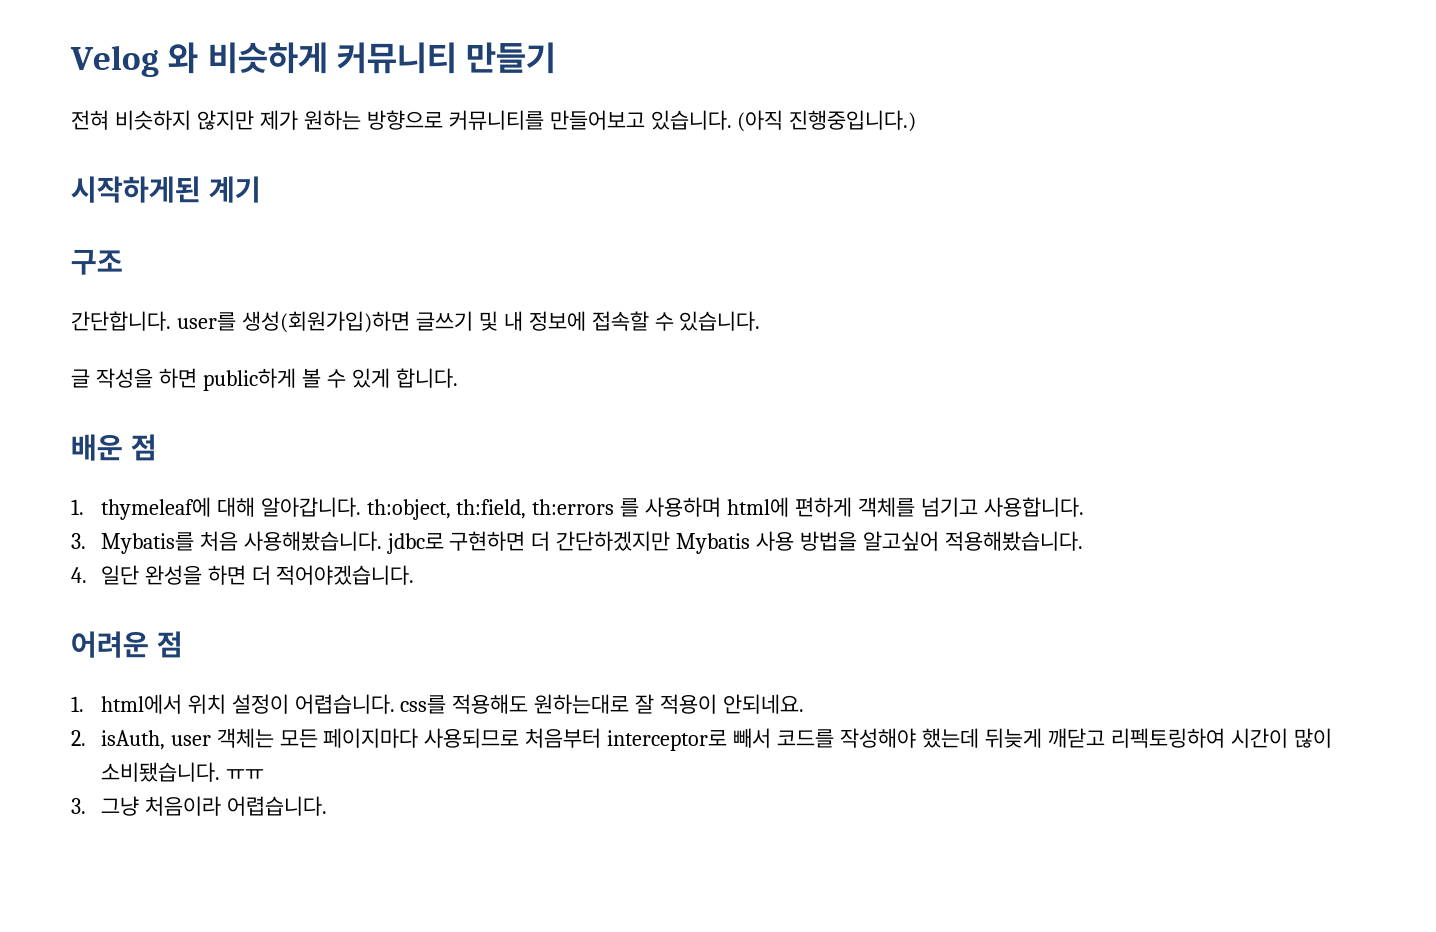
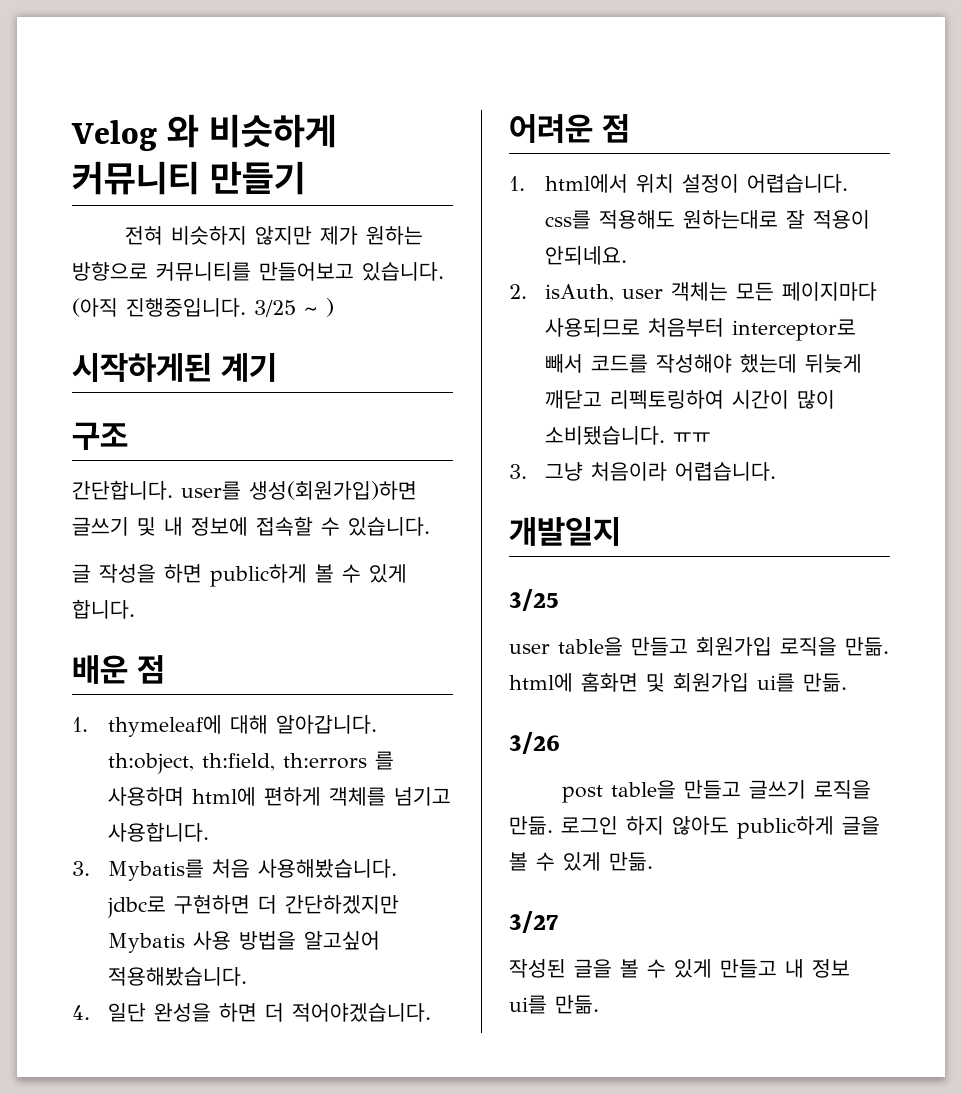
- (아직 진행중입니다.)
+ (아직 진행중입니다. 3/25 ~ )
+ 개발일지
+ 3/25
+ user table을 만들고 회원가입 로직을 만듦. html에 홈화면 및 회원가입 ui를 만듦.
+ 3/26
+ post table을 만들고 글쓰기 로직을 만듦. 로그인 하지 않아도 public하게 글을 볼 수 있게 만듦.
+ 3/27
+ 작성된 글을 볼 수 있게 만들고 내 정보 ui를 만듦.

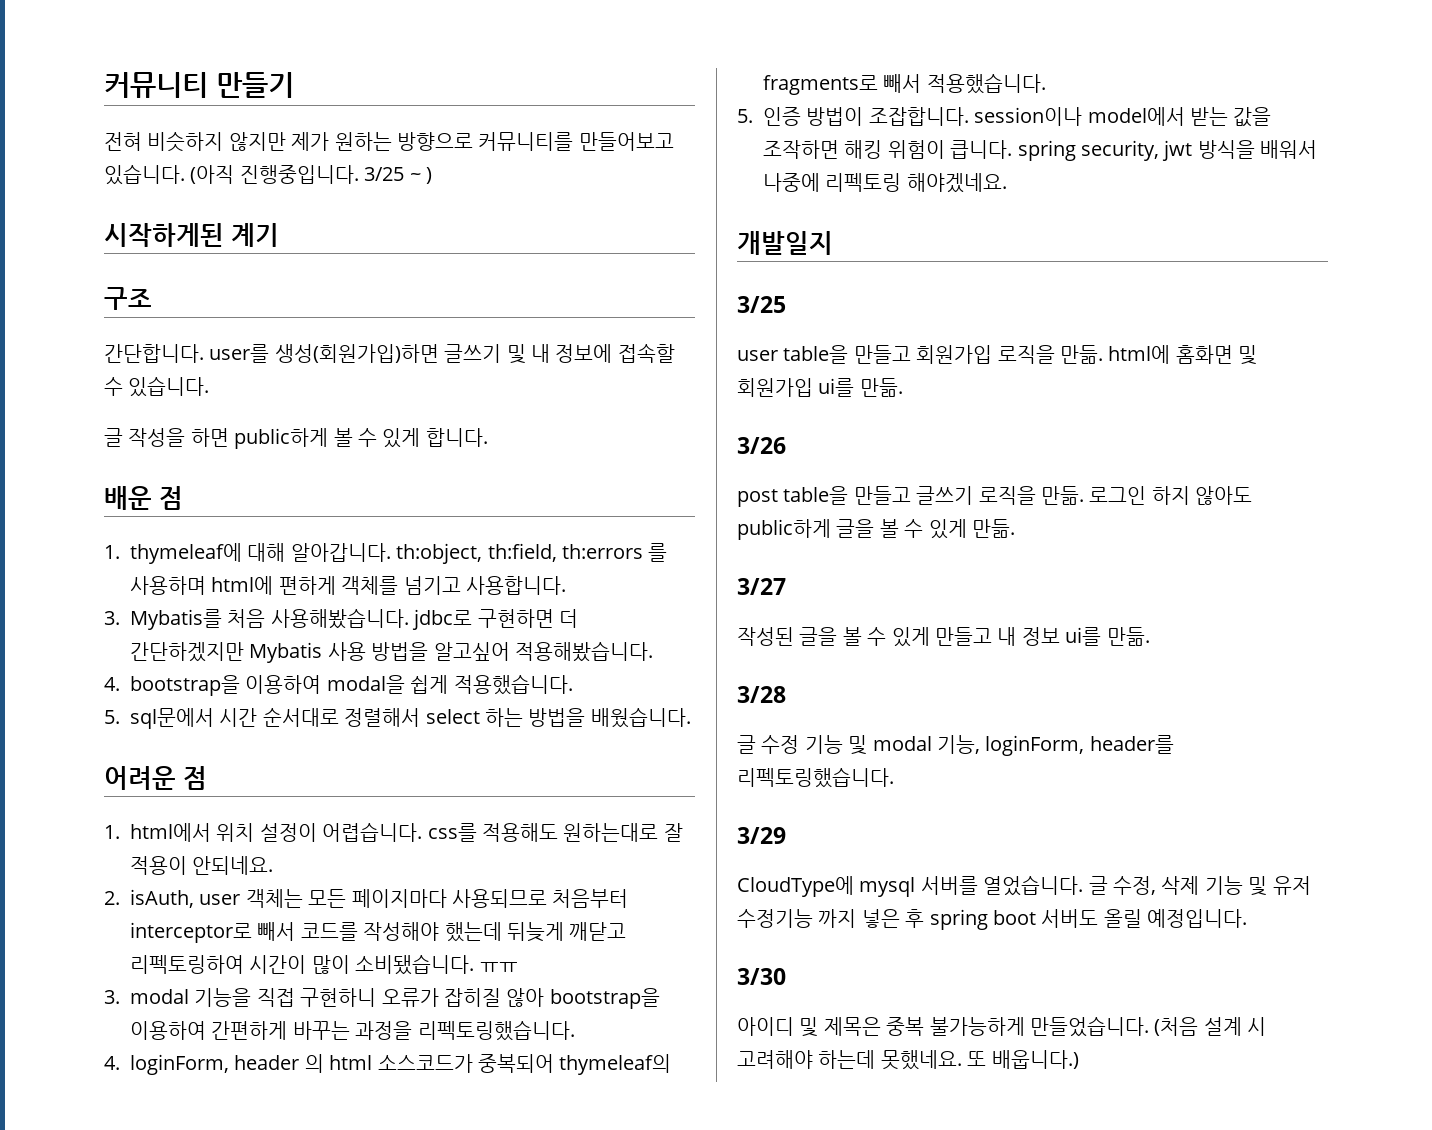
- Velog 와 비슷하게 커뮤니티 만들기
+ 커뮤니티 만들기
- 4. 일단 완성을 하면 더 적어야겠습니다.
+ 4. bootstrap을 이용하여 modal을 쉽게 적용했습니다.
+ 5. sql문에서 시간 순서대로 정렬해서 select 하는 방법을 배웠습니다.
- 3. 그냥 처음이라 어렵습니다.
+ 3. modal 기능을 직접 구현하니 오류가 잡히질 않아 bootstrap을 이용하여 간편하게 바꾸는 과정을 리펙토링했습니다.
+ 4. loginForm, header 의 html 소스코드가 중복되어 thymeleaf의 fragments로 빼서 적용했습니다.
+ 5. 인증 방법이 조잡합니다. session이나 model에서 받는 값을 조작하면 해킹 위험이 큽니다. spring security, jwt 방식을 배워서 나중에 리펙토링 해야겠네요.
+ 3/28
+ 글 수정 기능 및 modal 기능, loginForm, header를 리펙토링했습니다.
+ 3/29
+ CloudType에 mysql 서버를 열었습니다. 글 수정, 삭제 기능 및 유저 수정기능 까지 넣은 후 spring boot 서버도 올릴 예정입니다.
+ 3/30
+ 아이디 및 제목은 중복 불가능하게 만들었습니다. (처음 설계 시 고려해야 하는데 못했네요. 또 배웁니다.)

